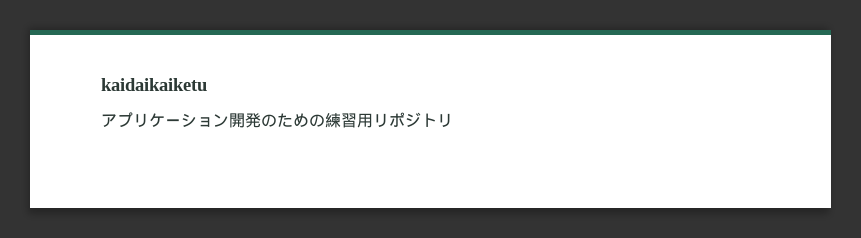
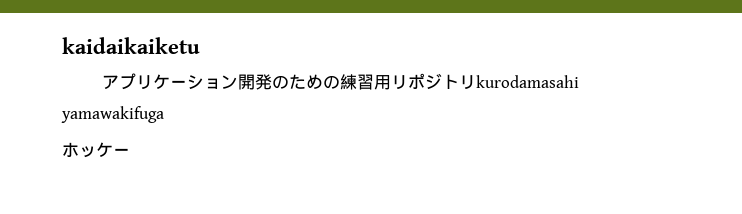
- アプリケーション開発のための練習用リポジトリ
+ アプリケーション開発のための練習用リポジトリkurodamasahi yamawakifuga
+ ホッケー

